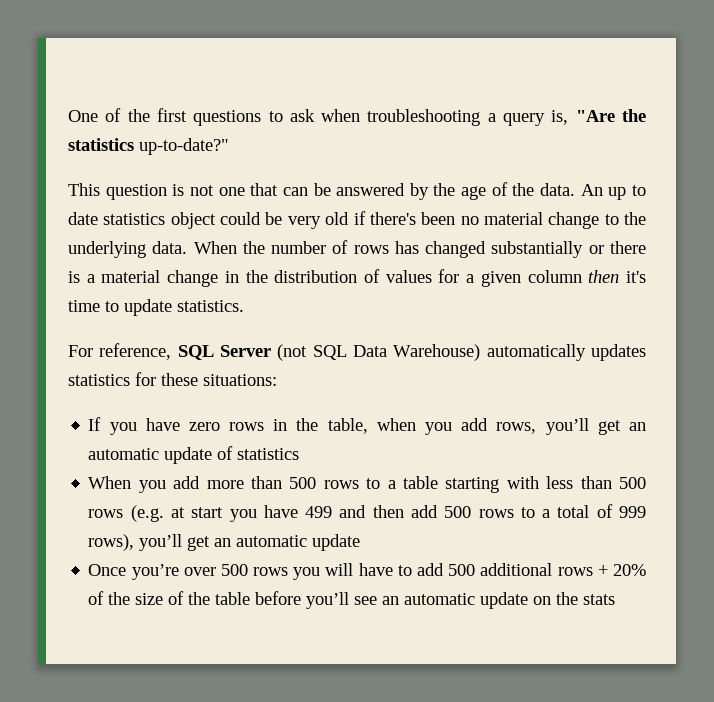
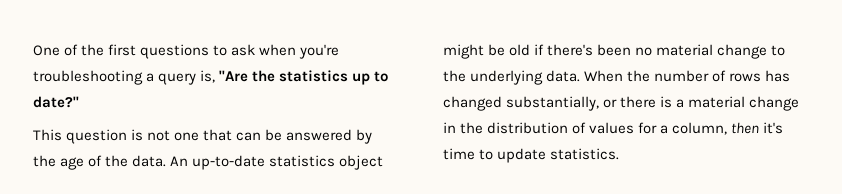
- One of the first questions to ask when troubleshooting a query is, "Are the statistics up-to-date?"
+ One of the first questions to ask when you're troubleshooting a query is, "Are the statistics up to date?"
- An up to date statistics object could be very old if there's been no material change to the underlying data.
+ An up-to-date statistics object might be old if there's been no material change to the underlying data.
- When the number of rows has changed substantially or there is a material change in the distribution of values for a given column then it's time to update statistics.
+ When the number of rows has changed substantially, or there is a material change in the distribution of values for a column, then it's time to update statistics.
- For reference, SQL Server (not SQL Data Warehouse) automatically updates statistics for these situations:
- If you have zero rows in the table, when you add rows, you’ll get an automatic update of statistics
- When you add more than 500 rows to a table starting with less than 500 rows (e.g. at start you have 499 and then add 500 rows to a total of 999 rows), you’ll get an automatic update
- Once you’re over 500 rows you will have to add 500 additional rows + 20% of the size of the table before you’ll see an automatic update on the stats

